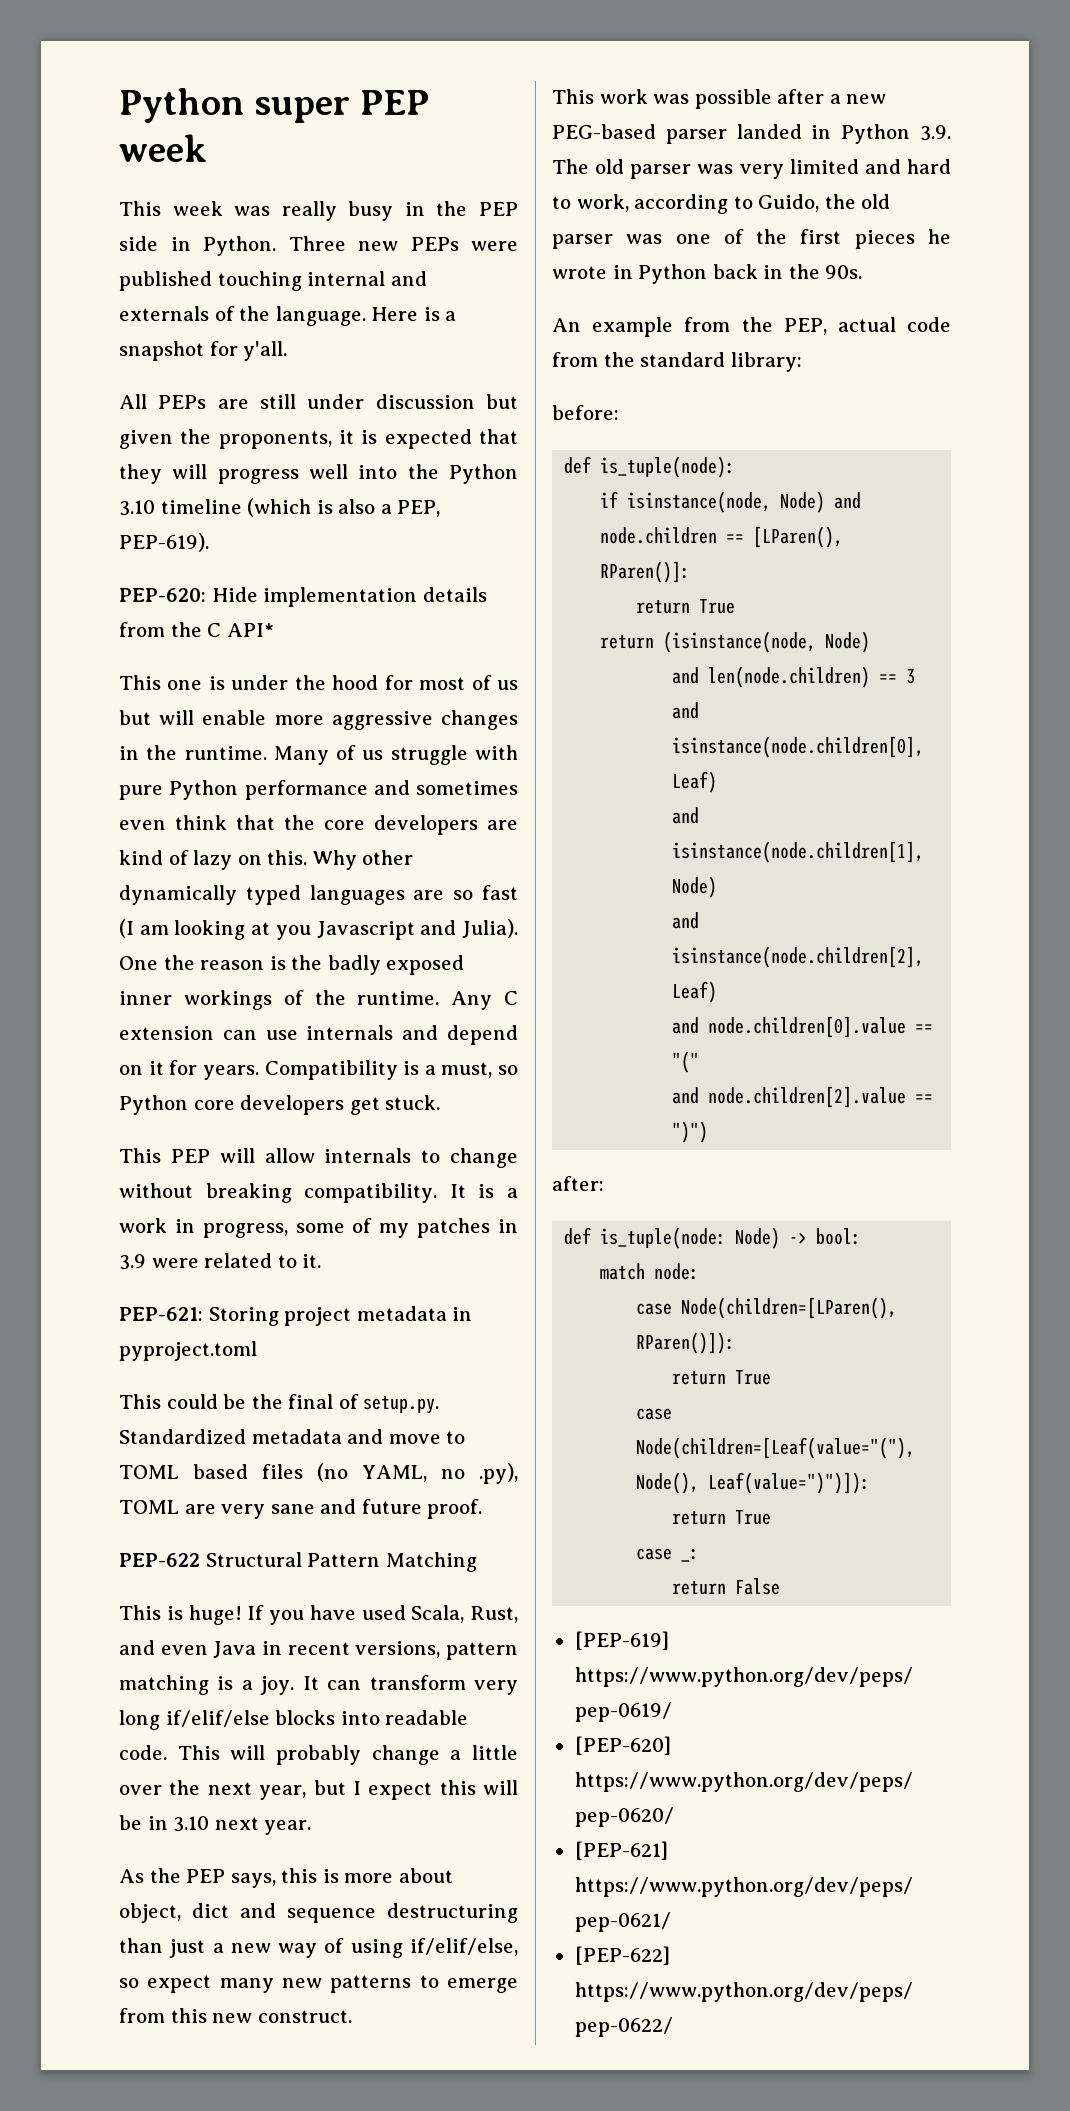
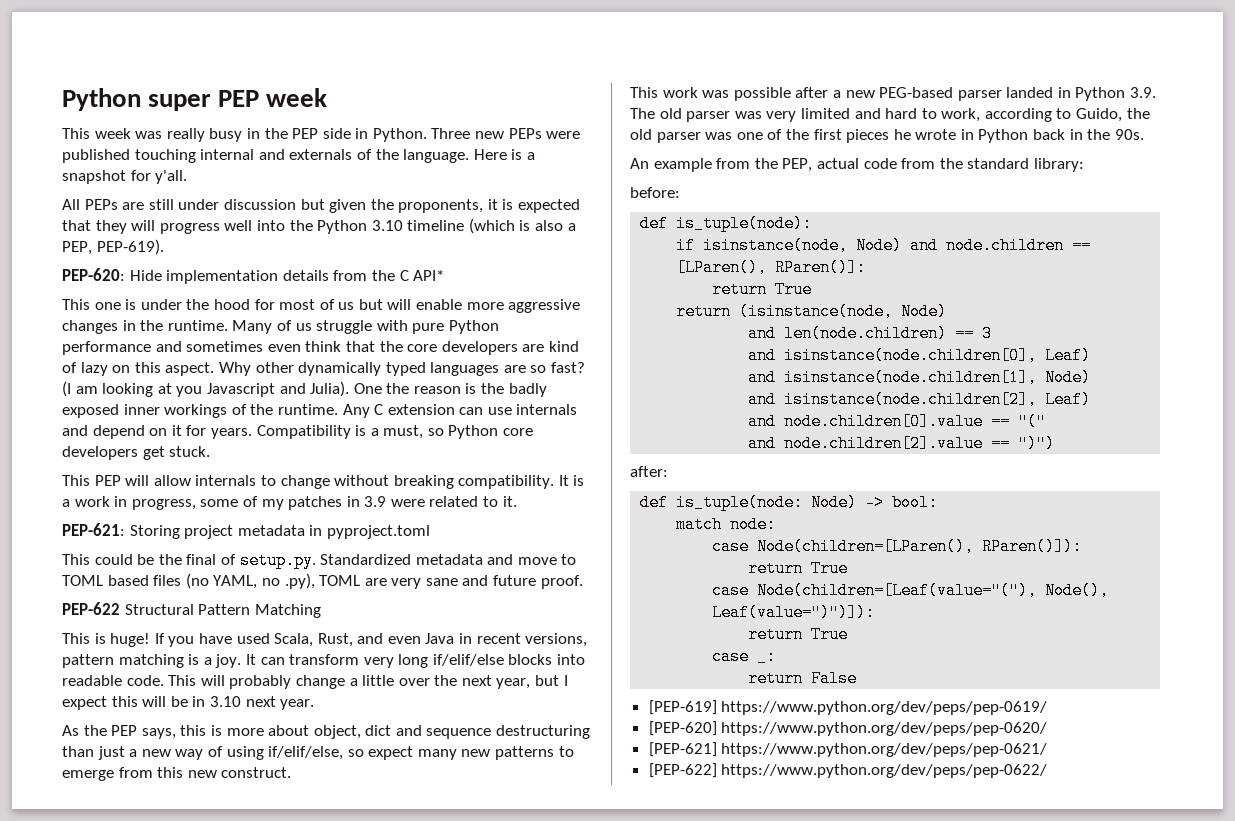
- Many of us struggle with pure Python performance and sometimes even think that the core developers are kind of lazy on this.
+ Many of us struggle with pure Python performance and sometimes even think that the core developers are kind of lazy on this aspect.
- Why other dynamically typed languages are so fast (I am looking at you Javascript and Julia).
+ Why other dynamically typed languages are so fast? (I am looking at you Javascript and Julia).

